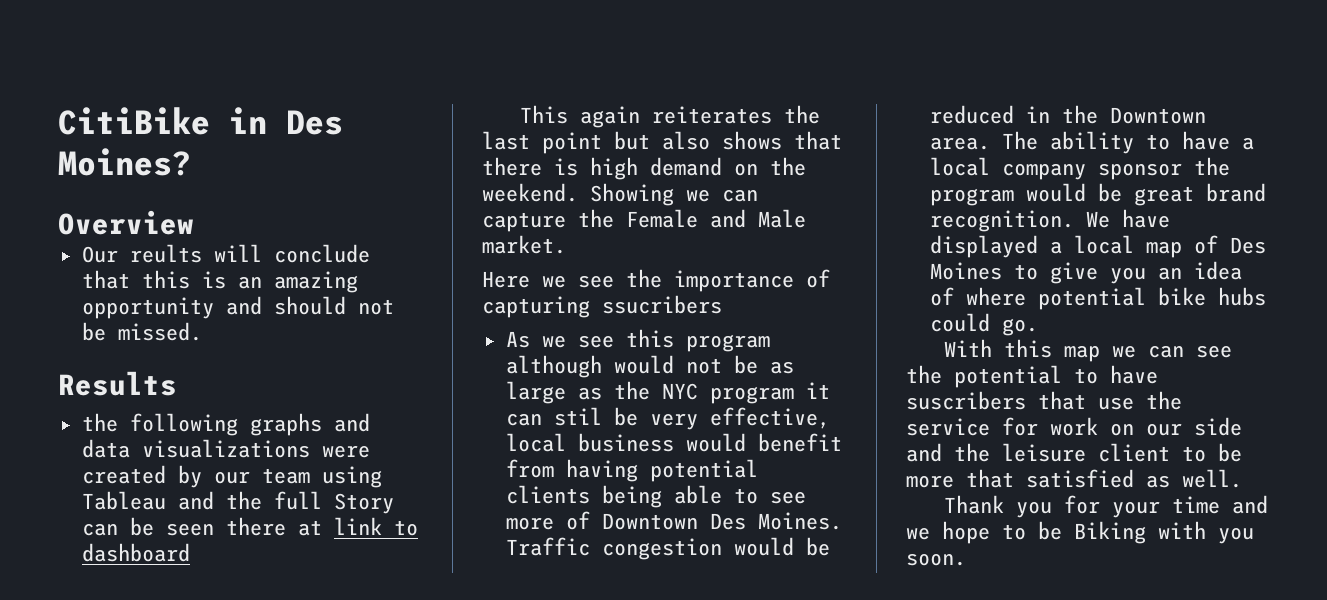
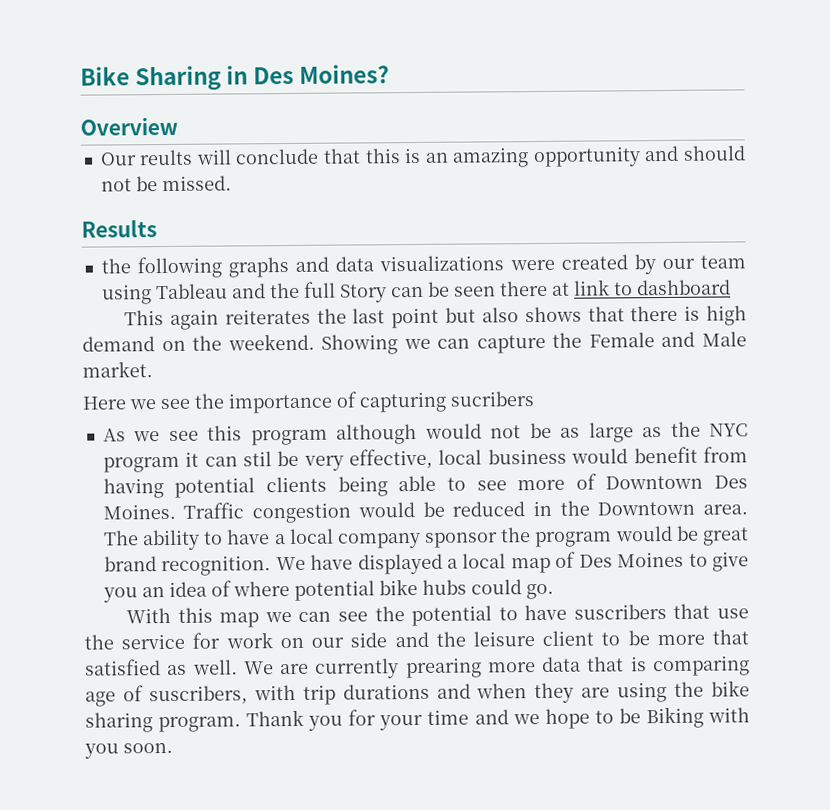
- CitiBike in Des Moines?
+ Bike Sharing in Des Moines?
- Here we see the importance of capturing ssucribers
+ Here we see the importance of capturing sucribers
- With this map we can see the potential to have suscribers that use the service for work on our side and the leisure client to be more that satisfied as well.
- Thank you for your time and we hope to be Biking with you soon.
+ With this map we can see the potential to have suscribers that use the service for work on our side and the leisure client to be more that satisfied as well. We are currently prearing more data that is comparing age of suscribers, with trip durations and when they are using the bike sharing program. Thank you for your time and we hope to be Biking with you soon.

